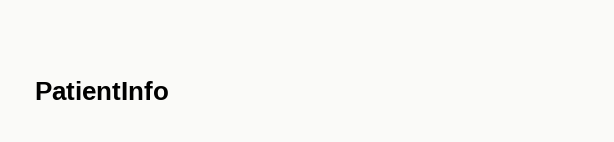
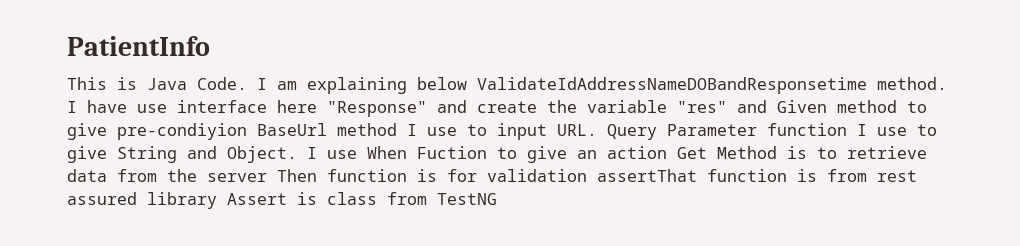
+ This is Java Code. I am explaining below ValidateIdAddressNameDOBandResponsetime method. I have use interface here "Response" and create the variable "res" and Given method to give pre-condiyion BaseUrl method I use to input URL. Query Parameter function I use to give String and Object. I use When Fuction to give an action Get Method is to retrieve data from the server Then function is for validation assertThat function is from rest assured library Assert is class from TestNG

